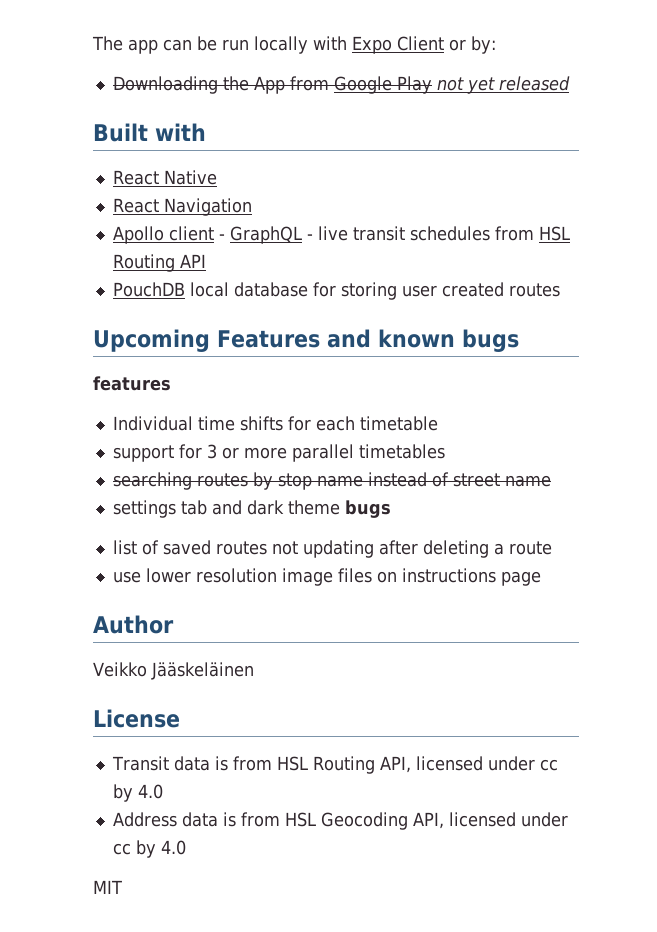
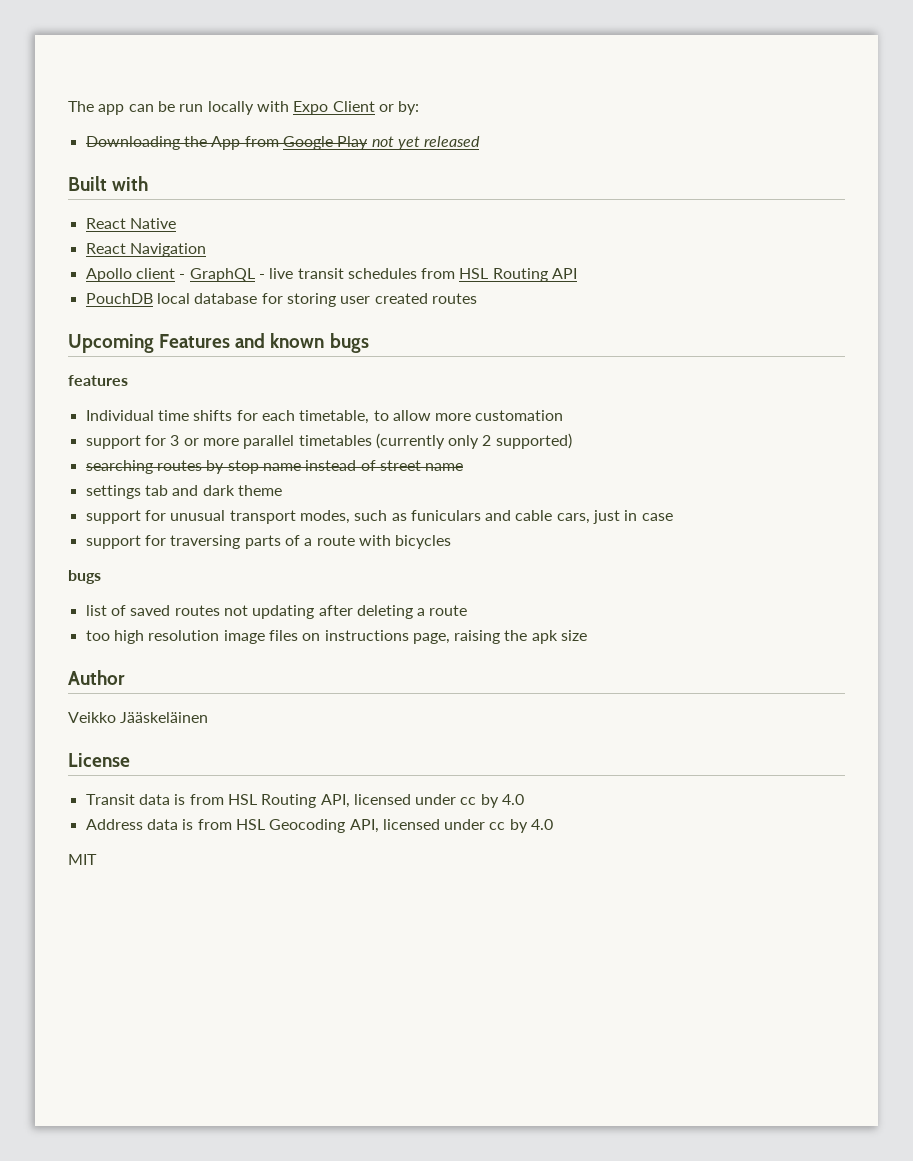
- Individual time shifts for each timetable
+ Individual time shifts for each timetable, to allow more customation
- support for 3 or more parallel timetables
+ support for 3 or more parallel timetables (currently only 2 supported)
- settings tab and dark theme bugs
+ settings tab and dark theme
+ support for unusual transport modes, such as funiculars and cable cars, just in case
+ support for traversing parts of a route with bicycles
+ bugs
- use lower resolution image files on instructions page
+ too high resolution image files on instructions page, raising the apk size

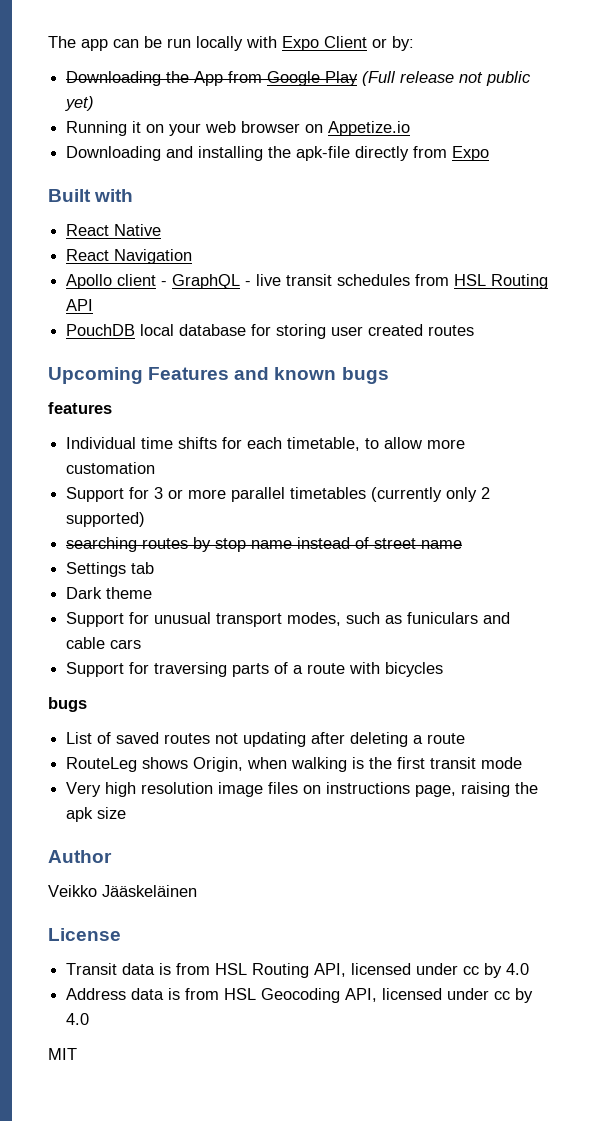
- Downloading the App from Google Play not yet released
+ Downloading the App from Google Play (Full release not public yet)
+ Running it on your web browser on Appetize.io
+ Downloading and installing the apk-file directly from Expo
- support for 3 or more parallel timetables (currently only 2 supported)
+ Support for 3 or more parallel timetables (currently only 2 supported)
- settings tab and dark theme
+ Settings tab
+ Dark theme
- support for unusual transport modes, such as funiculars and cable cars, just in case
- support for traversing parts of a route with bicycles
+ Support for unusual transport modes, such as funiculars and cable cars
+ Support for traversing parts of a route with bicycles
- list of saved routes not updating after deleting a route
+ List of saved routes not updating after deleting a route
- too high resolution image files on instructions page, raising the apk size
+ RouteLeg shows Origin, when walking is the first transit mode
+ Very high resolution image files on instructions page, raising the apk size

